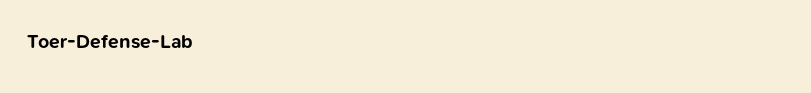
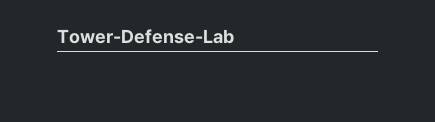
- Toer-Defense-Lab
+ Tower-Defense-Lab

